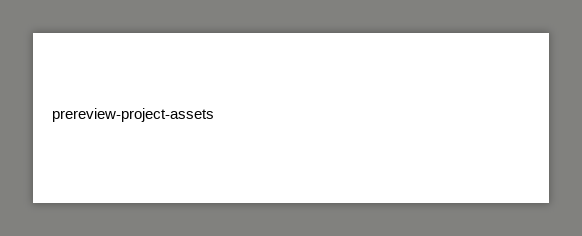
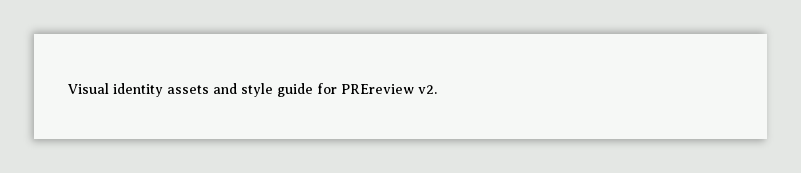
- prereview-project-assets
+ Visual identity assets and style guide for PREreview v2.

